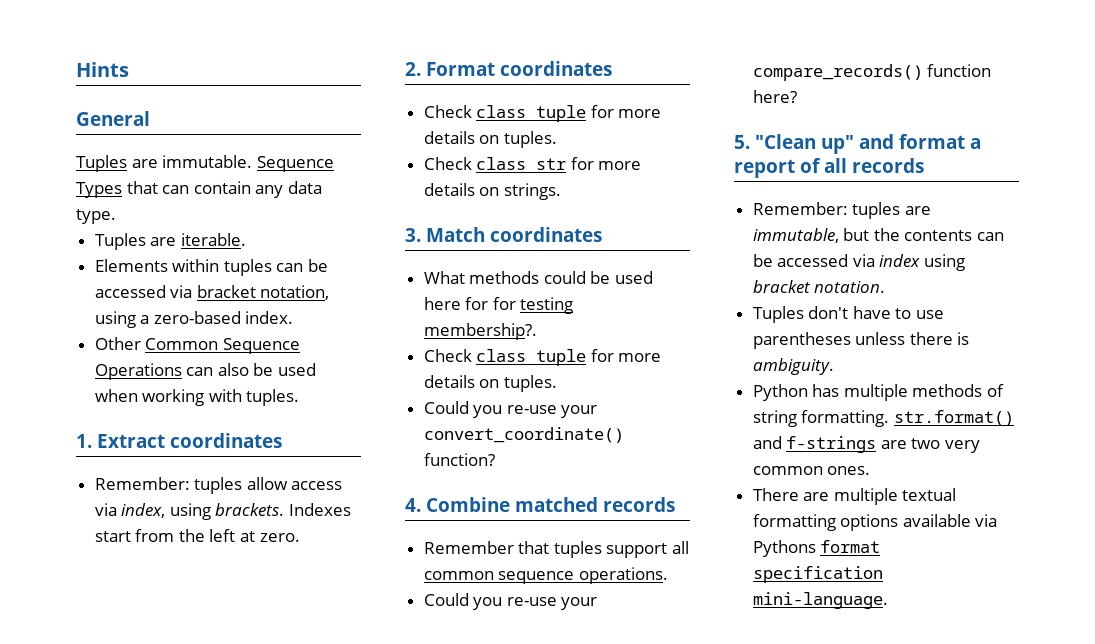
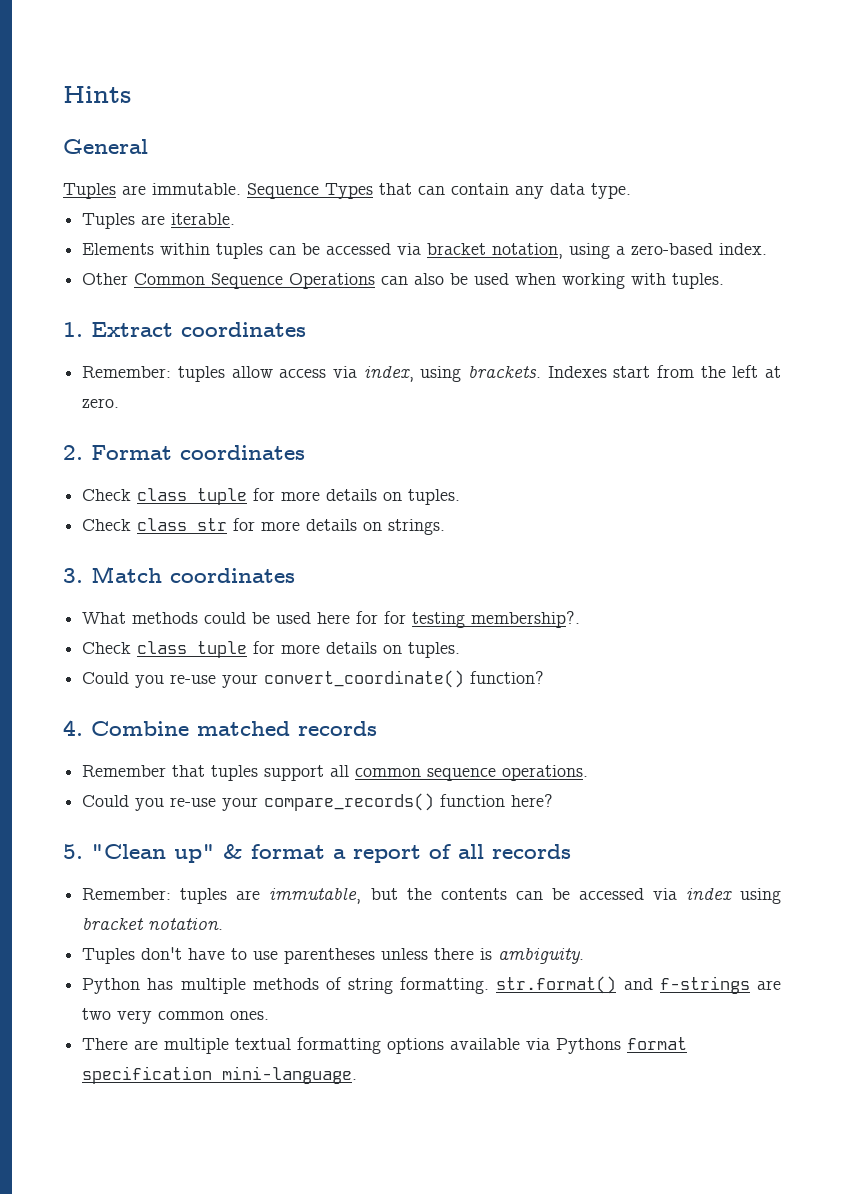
- 5. "Clean up" and format a report of all records
+ 5. "Clean up" & format a report of all records

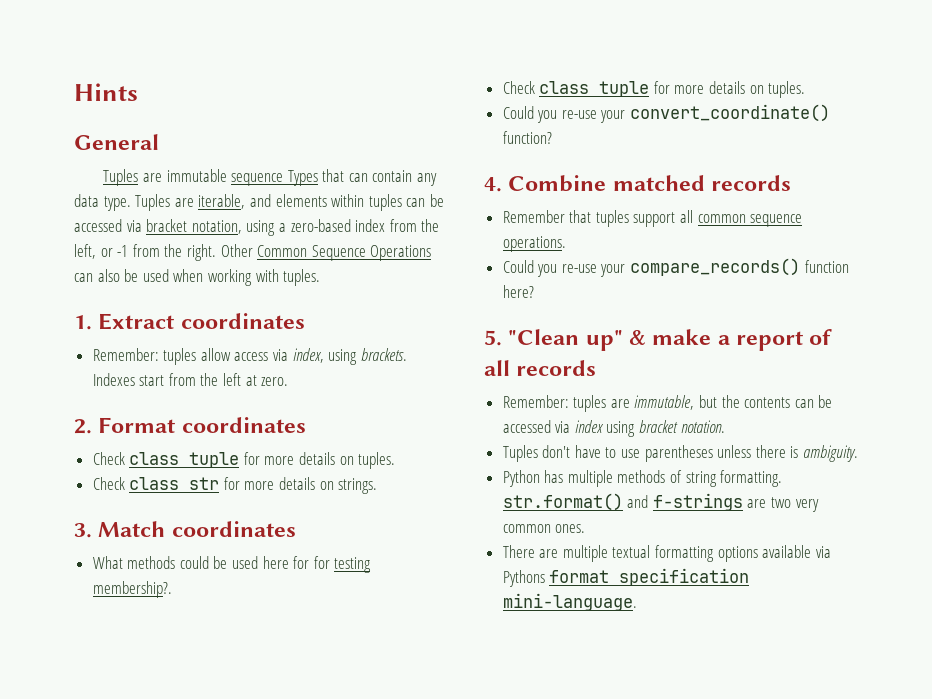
- Tuples are immutable. Sequence Types that can contain any data type.
- Tuples are iterable.
- Elements within tuples can be accessed via bracket notation, using a zero-based index.
- Other Common Sequence Operations can also be used when working with tuples.
+ Tuples are immutable sequence Types that can contain any data type. Tuples are iterable, and elements within tuples can be accessed via bracket notation, using a zero-based index from the left, or -1 from the right. Other Common Sequence Operations can also be used when working with tuples.
- 5. "Clean up" & format a report of all records
+ 5. "Clean up" & make a report of all records

